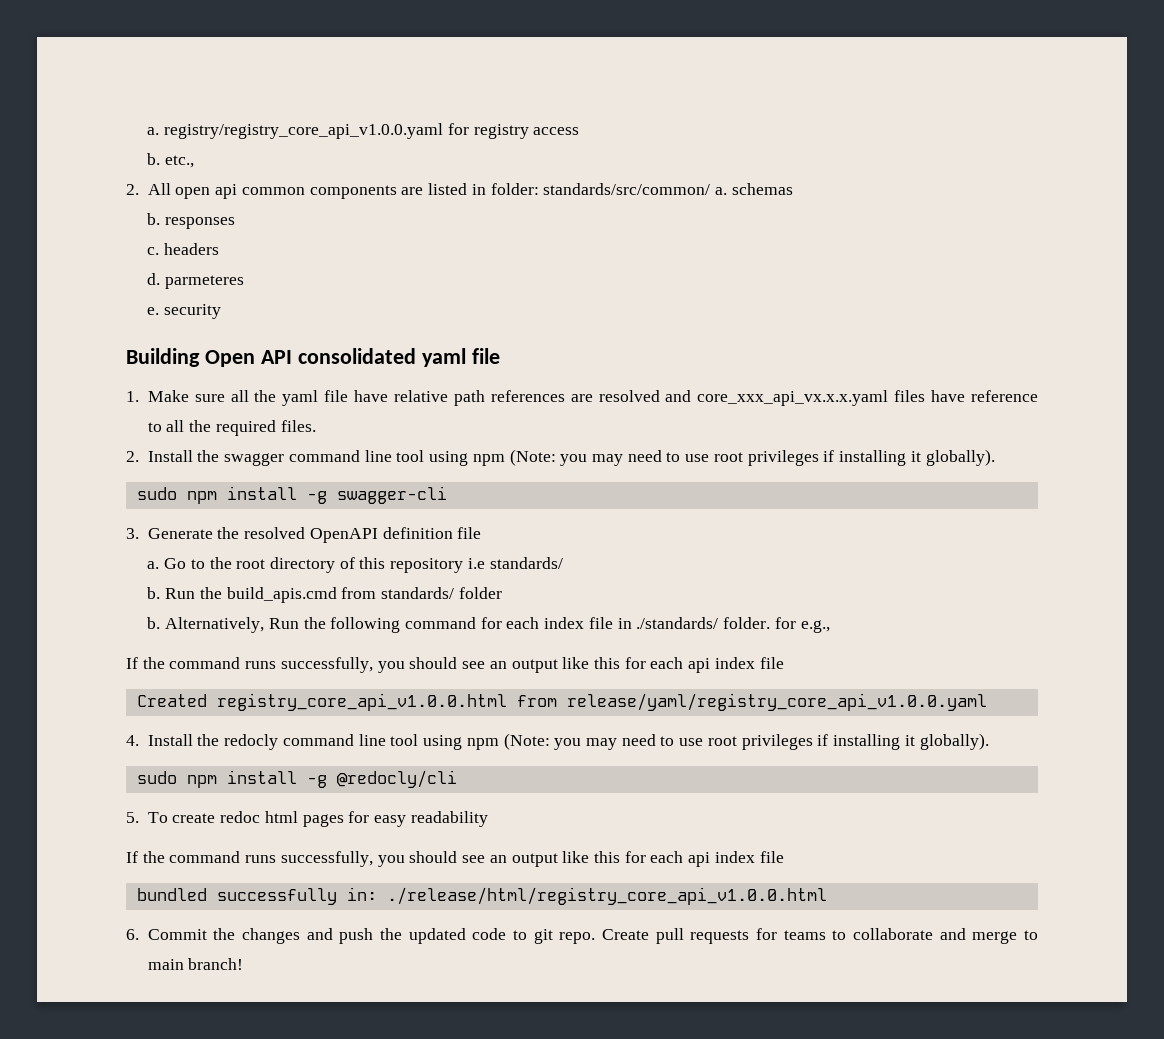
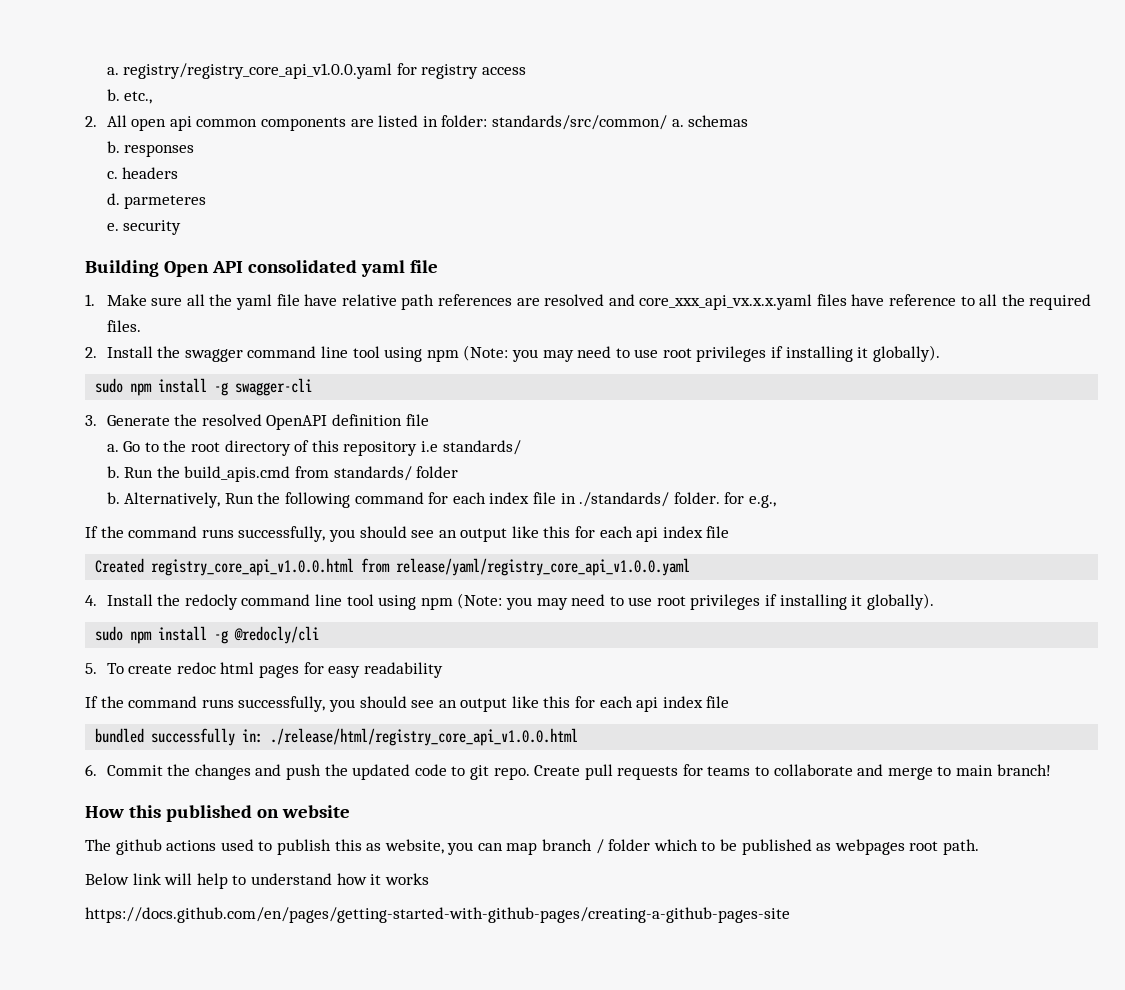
+ How this published on website
+ The github actions used to publish this as website, you can map branch / folder which to be published as webpages root path.
+ Below link will help to understand how it works
+ https://docs.github.com/en/pages/getting-started-with-github-pages/creating-a-github-pages-site

